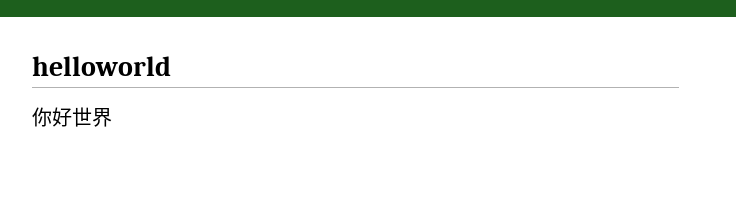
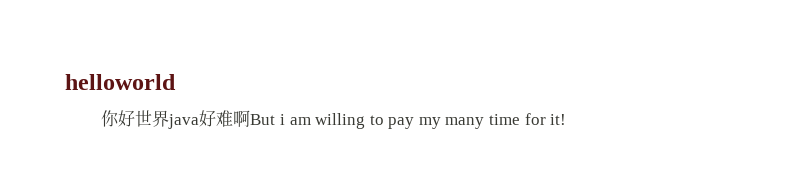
- 你好世界
+ 你好世界java好难啊But i am willing to pay my many time for it!

